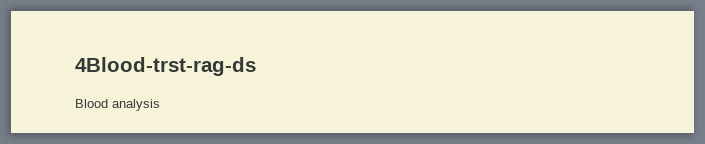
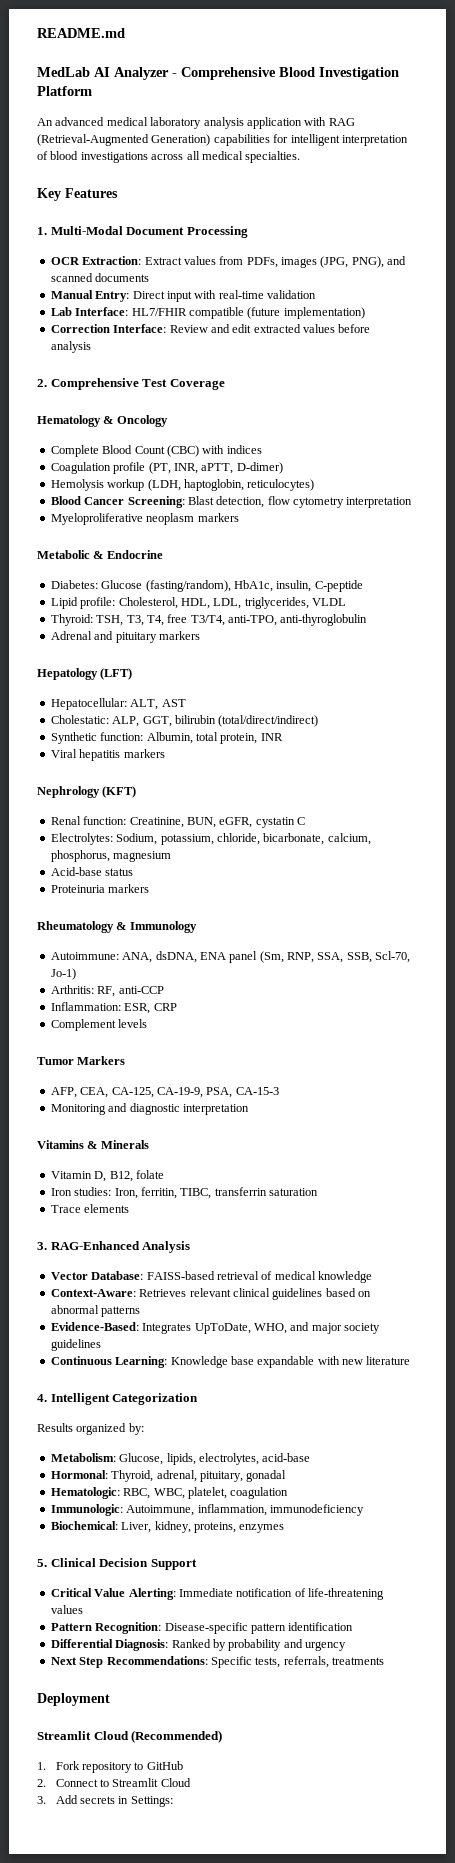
- 4Blood-trst-rag-ds
- Blood analysis
+ README.md
+ MedLab AI Analyzer - Comprehensive Blood Investigation Platform
+ An advanced medical laboratory analysis application with RAG (Retrieval-Augmented Generation) capabilities for intelligent interpretation of blood investigations across all medical specialties.
+ Key Features
+ 1. Multi-Modal Document Processing
+ OCR Extraction: Extract values from PDFs, images (JPG, PNG), and scanned documents
+ Manual Entry: Direct input with real-time validation
+ Lab Interface: HL7/FHIR compatible (future implementation)
+ Correction Interface: Review and edit extracted values before analysis
+ 2. Comprehensive Test Coverage
+ Hematology & Oncology
+ Complete Blood Count (CBC) with indices
+ Coagulation profile (PT, INR, aPTT, D-dimer)
+ Hemolysis workup (LDH, haptoglobin, reticulocytes)
+ Blood Cancer Screening: Blast detection, flow cytometry interpretation
+ Myeloproliferative neoplasm markers
+ Metabolic & Endocrine
+ Diabetes: Glucose (fasting/random), HbA1c, insulin, C-peptide
+ Lipid profile: Cholesterol, HDL, LDL, triglycerides, VLDL
+ Thyroid: TSH, T3, T4, free T3/T4, anti-TPO, anti-thyroglobulin
+ Adrenal and pituitary markers
+ Hepatology (LFT)
+ Hepatocellular: ALT, AST
+ Cholestatic: ALP, GGT, bilirubin (total/direct/indirect)
+ Synthetic function: Albumin, total protein, INR
+ Viral hepatitis markers
+ Nephrology (KFT)
+ Renal function: Creatinine, BUN, eGFR, cystatin C
+ Electrolytes: Sodium, potassium, chloride, bicarbonate, calcium, phosphorus, magnesium
+ Acid-base status
+ Proteinuria markers
+ Rheumatology & Immunology
+ Autoimmune: ANA, dsDNA, ENA panel (Sm, RNP, SSA, SSB, Scl-70, Jo-1)
+ Arthritis: RF, anti-CCP
+ Inflammation: ESR, CRP
+ Complement levels
+ Tumor Markers
+ AFP, CEA, CA-125, CA-19-9, PSA, CA-15-3
+ Monitoring and diagnostic interpretation
+ Vitamins & Minerals
+ Vitamin D, B12, folate
+ Iron studies: Iron, ferritin, TIBC, transferrin saturation
+ Trace elements
+ 3. RAG-Enhanced Analysis
+ Vector Database: FAISS-based retrieval of medical knowledge
+ Context-Aware: Retrieves relevant clinical guidelines based on abnormal patterns
+ Evidence-Based: Integrates UpToDate, WHO, and major society guidelines
+ Continuous Learning: Knowledge base expandable with new literature
+ 4. Intelligent Categorization
+ Results organized by:
+ Metabolism: Glucose, lipids, electrolytes, acid-base
+ Hormonal: Thyroid, adrenal, pituitary, gonadal
+ Hematologic: RBC, WBC, platelet, coagulation
+ Immunologic: Autoimmune, inflammation, immunodeficiency
+ Biochemical: Liver, kidney, proteins, enzymes
+ 5. Clinical Decision Support
+ Critical Value Alerting: Immediate notification of life-threatening values
+ Pattern Recognition: Disease-specific pattern identification
+ Differential Diagnosis: Ranked by probability and urgency
+ Next Step Recommendations: Specific tests, referrals, treatments
+ Deployment
+ Streamlit Cloud (Recommended)
+ 1. Fork repository to GitHub
+ 2. Connect to Streamlit Cloud
+ 3. Add secrets in Settings:

